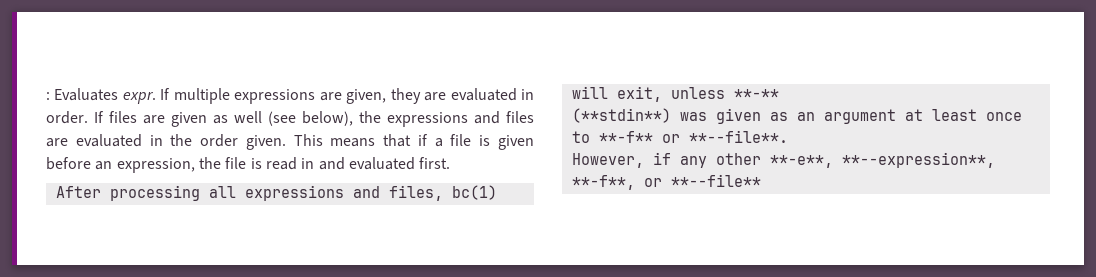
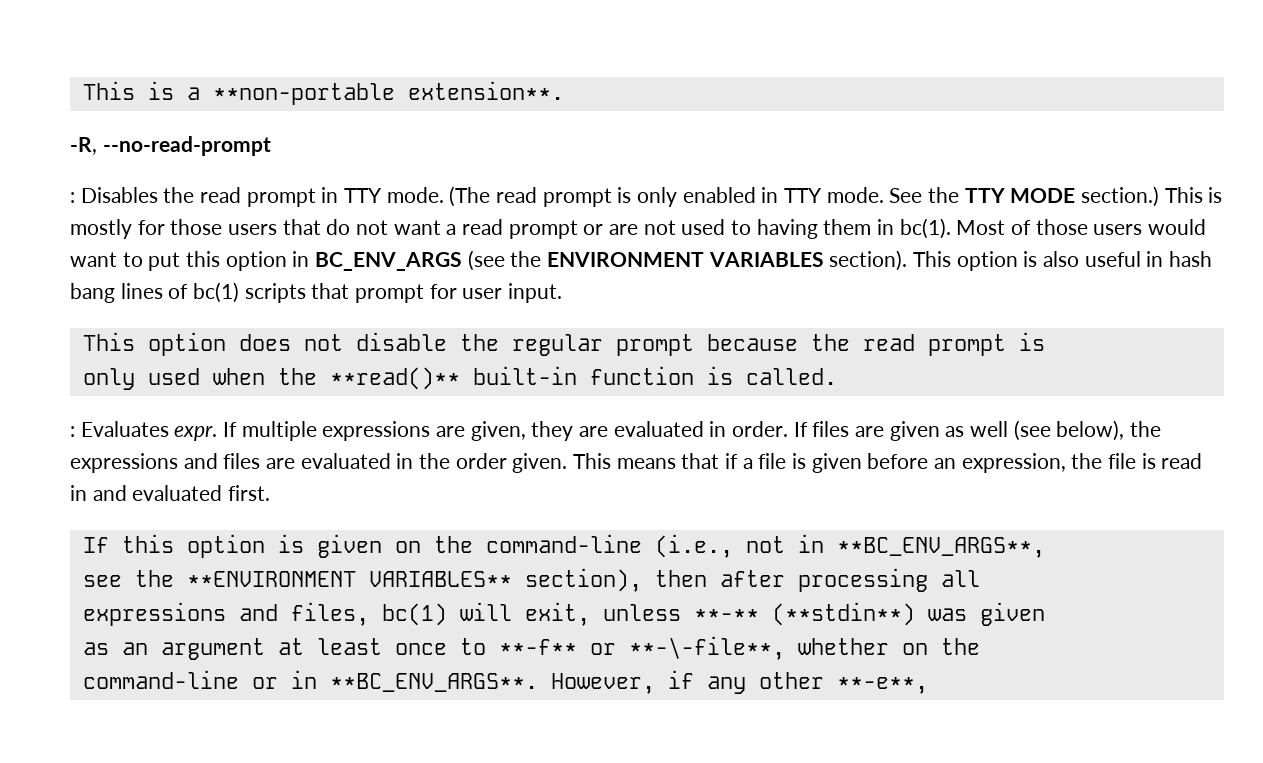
+ This is a **non-portable extension**.
+ -R, --no-read-prompt
+ : Disables the read prompt in TTY mode. (The read prompt is only enabled in TTY mode. See the TTY MODE section.) This is mostly for those users that do not want a read prompt or are not used to having them in bc(1). Most of those users would want to put this option in BC_ENV_ARGS (see the ENVIRONMENT VARIABLES section). This option is also useful in hash bang lines of bc(1) scripts that prompt for user input.
+ This option does not disable the regular prompt because the read prompt is
+ only used when the **read()** built-in function is called.
- After processing all expressions and files, bc(1) will exit, unless **-**
- (**stdin**) was given as an argument at least once to **-f** or **--file**.
- However, if any other **-e**, **--expression**, **-f**, or **--file**
+ If this option is given on the command-line (i.e., not in **BC_ENV_ARGS**,
+ see the **ENVIRONMENT VARIABLES** section), then after processing all
+ expressions and files, bc(1) will exit, unless **-** (**stdin**) was given
+ as an argument at least once to **-f** or **-\-file**, whether on the
+ command-line or in **BC_ENV_ARGS**. However, if any other **-e**,

